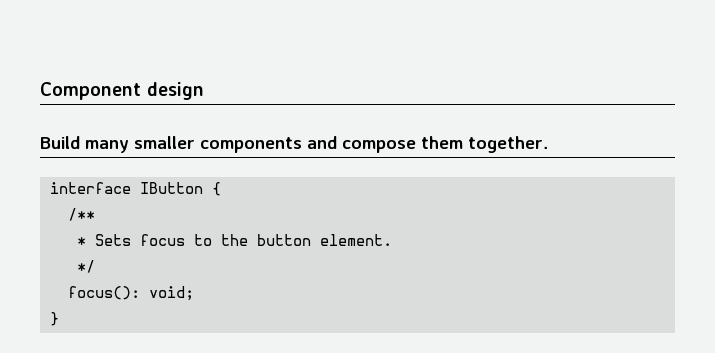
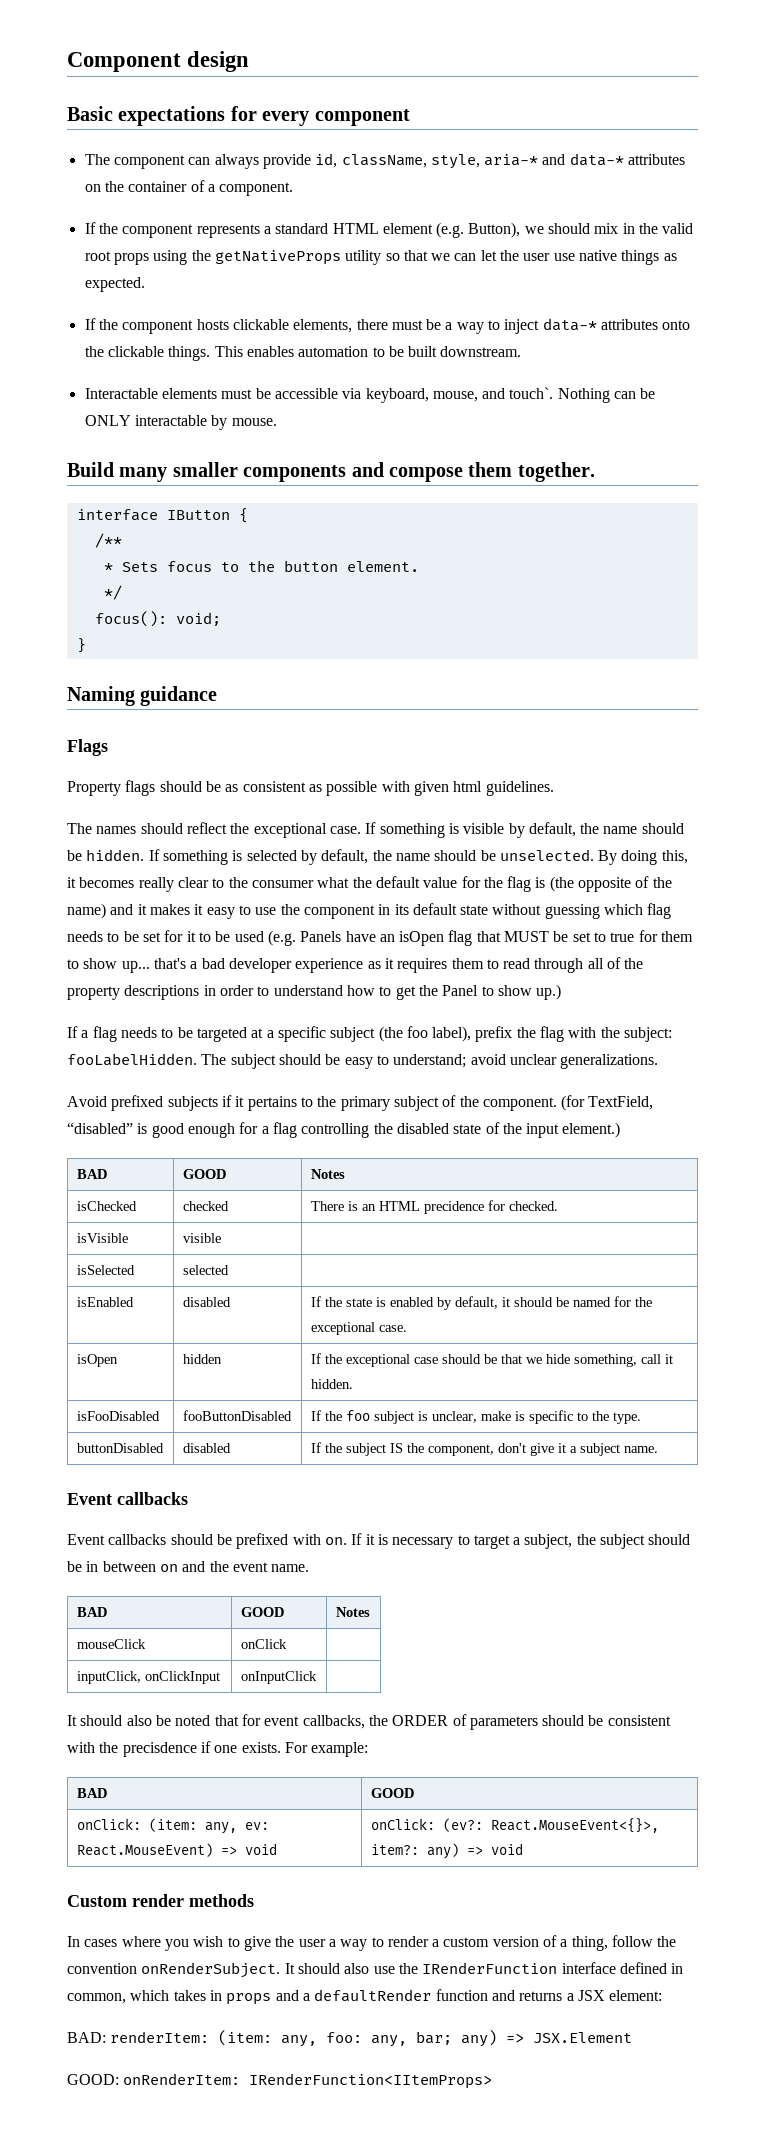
+ Basic expectations for every component
+ The component can always provide id, className, style, aria-* and data-* attributes on the container of a component.
+ If the component represents a standard HTML element (e.g. Button), we should mix in the valid root props using the getNativeProps utility so that we can let the user use native things as expected.
+ If the component hosts clickable elements, there must be a way to inject data-* attributes onto the clickable things. This enables automation to be built downstream.
+ Interactable elements must be accessible via keyboard, mouse, and touch`. Nothing can be ONLY interactable by mouse.
+ Naming guidance
+ Flags
+ Property flags should be as consistent as possible with given html guidelines.
+ The names should reflect the exceptional case. If something is visible by default, the name should be hidden. If something is selected by default, the name should be unselected. By doing this, it becomes really clear to the consumer what the default value for the flag is (the opposite of the name) and it makes it easy to use the component in its default state without guessing which flag needs to be set for it to be used (e.g. Panels have an isOpen flag that MUST be set to true for them to show up... that's a bad developer experience as it requires them to read through all of the property descriptions in order to understand how to get the Panel to show up.)
+ If a flag needs to be targeted at a specific subject (the foo label), prefix the flag with the subject: fooLabelHidden. The subject should be easy to understand; avoid unclear generalizations.
+ Avoid prefixed subjects if it pertains to the primary subject of the component. (for TextField, “disabled” is good enough for a flag controlling the disabled state of the input element.)
+ BAD | GOOD | Notes
+ isChecked | checked | There is an HTML precidence for checked.
+ isVisible | visible |
+ isSelected | selected |
+ isEnabled | disabled | If the state is enabled by default, it should be named for the exceptional case.
+ isOpen | hidden | If the exceptional case should be that we hide something, call it hidden.
+ isFooDisabled | fooButtonDisabled | If the foo subject is unclear, make is specific to the type.
+ buttonDisabled | disabled | If the subject IS the component, don't give it a subject name.
+ Event callbacks
+ Event callbacks should be prefixed with on. If it is necessary to target a subject, the subject should be in between on and the event name.
+ BAD | GOOD | Notes
+ mouseClick | onClick |
+ inputClick, onClickInput | onInputClick |
+ It should also be noted that for event callbacks, the ORDER of parameters should be consistent with the precisdence if one exists. For example:
+ BAD | GOOD
+ onClick: (item: any, ev: React.MouseEvent) => void | onClick: (ev?: React.MouseEvent<{}>, item?: any) => void
+ Custom render methods
+ In cases where you wish to give the user a way to render a custom version of a thing, follow the convention onRenderSubject. It should also use the IRenderFunction interface defined in common, which takes in props and a defaultRender function and returns a JSX element:
+ BAD: renderItem: (item: any, foo: any, bar; any) => JSX.Element
+ GOOD: onRenderItem: IRenderFunction<IItemProps>

